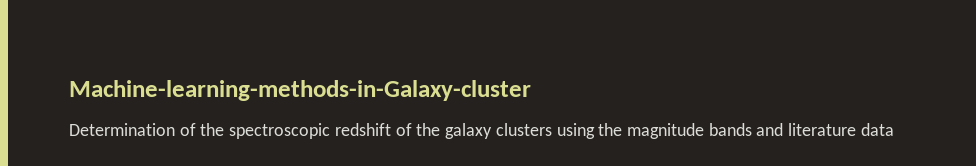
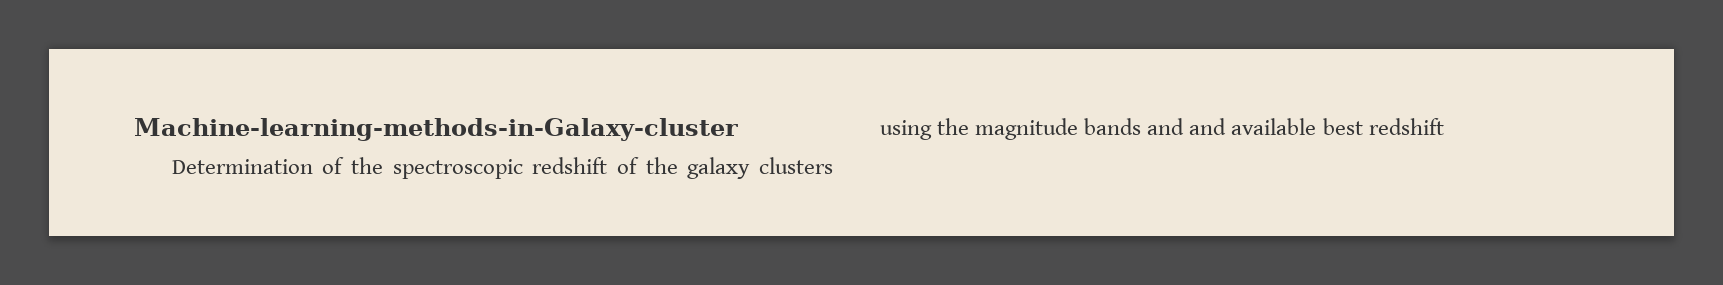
- Determination of the spectroscopic redshift of the galaxy clusters using the magnitude bands and literature data
+ Determination of the spectroscopic redshift of the galaxy clusters using the magnitude bands and and available best redshift

